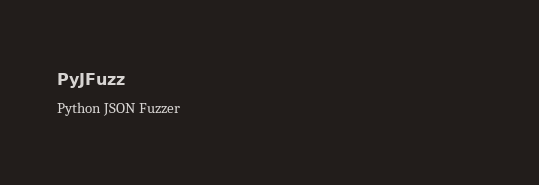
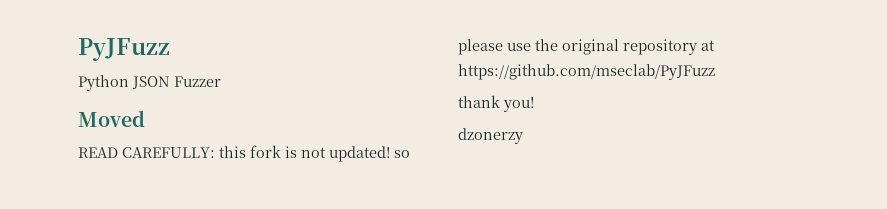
+ Moved
+ READ CAREFULLY: this fork is not updated! so please use the original repository at https://github.com/mseclab/PyJFuzz
+ thank you!
+ dzonerzy

